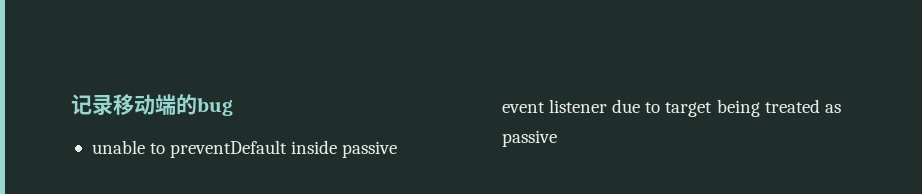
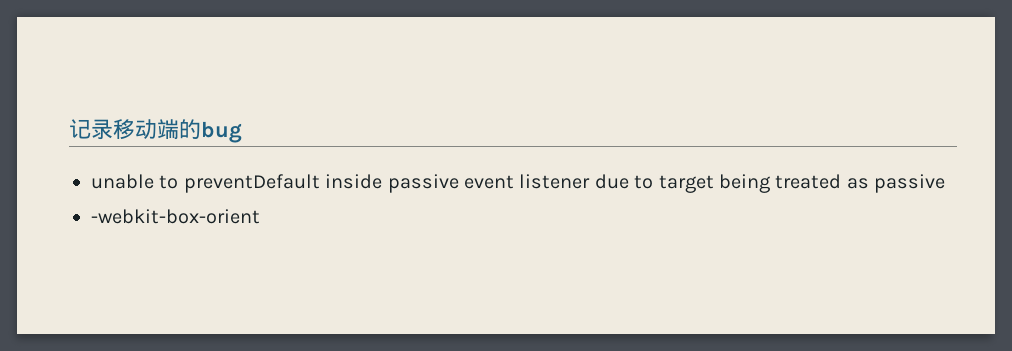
+ -webkit-box-orient

